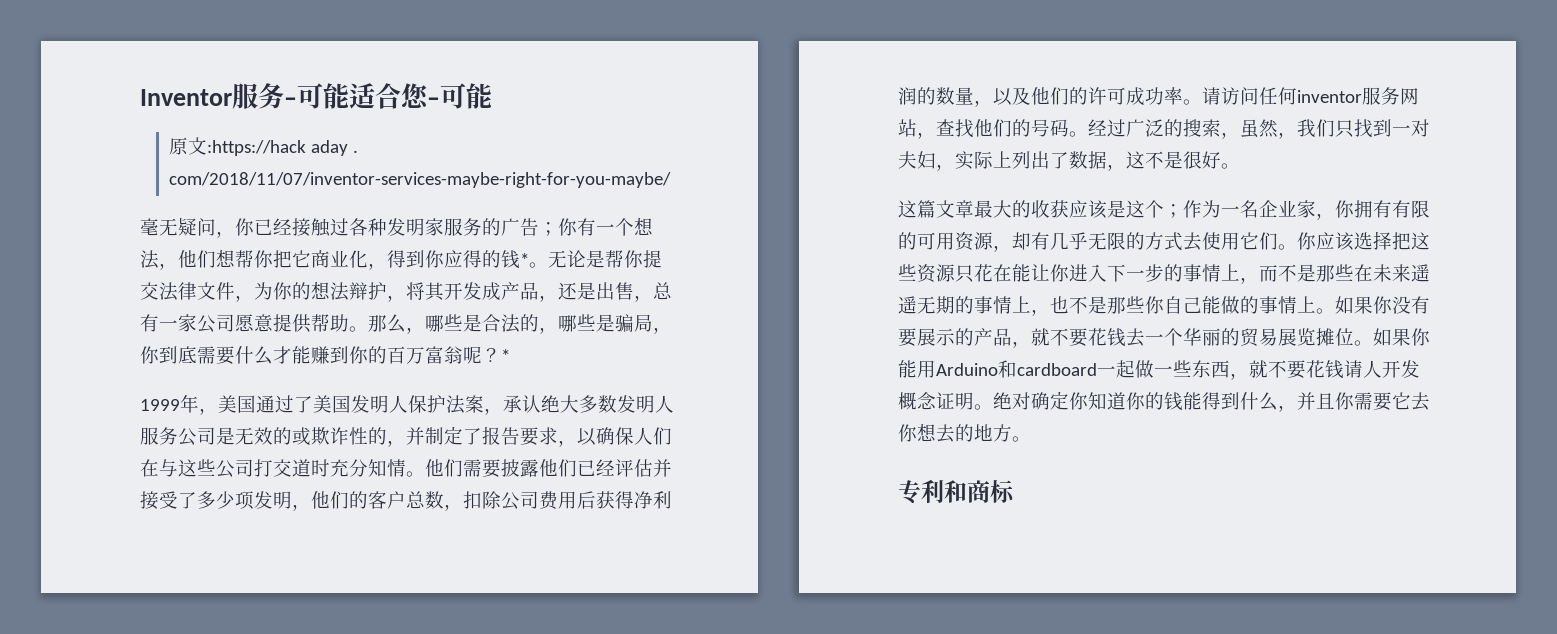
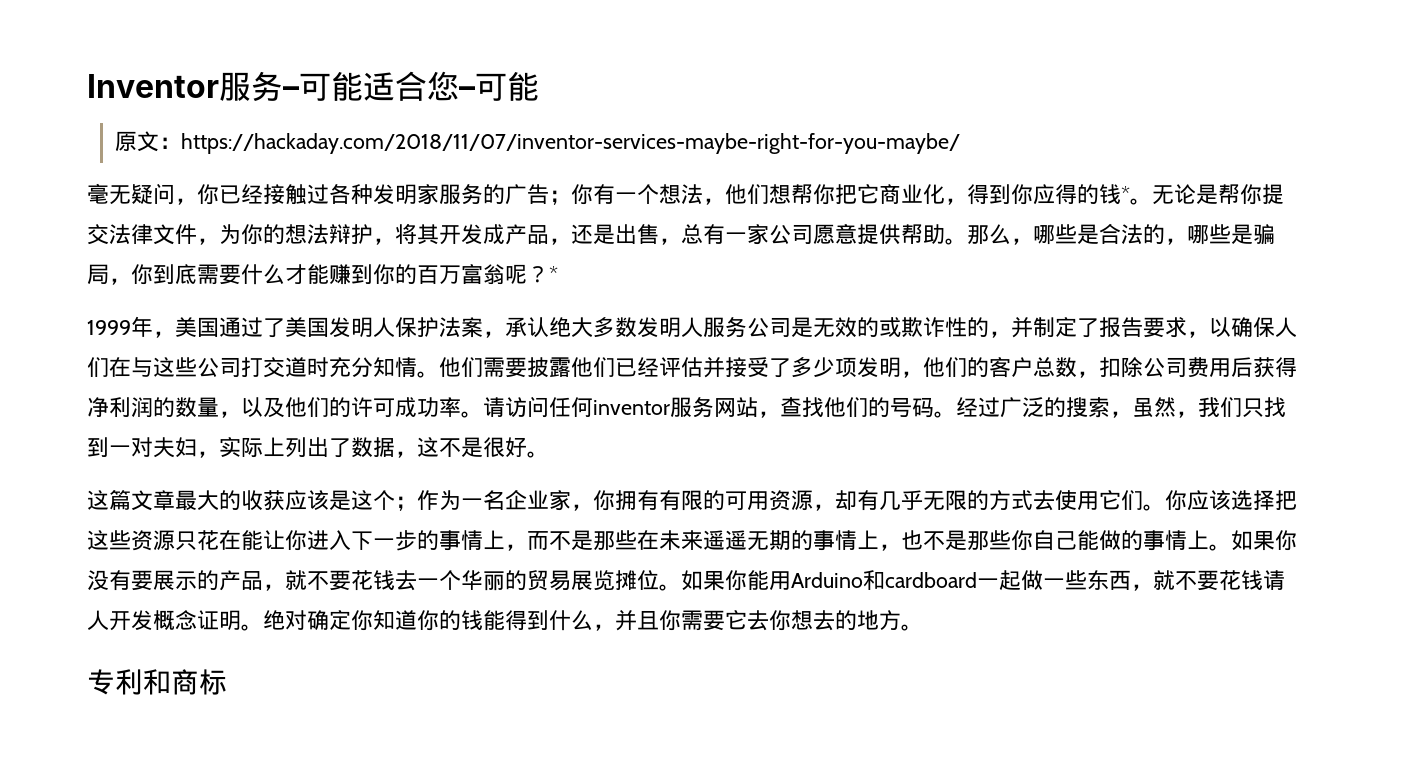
- 原文:https://hack aday . com/2018/11/07/inventor-services-maybe-right-for-you-maybe/
+ 原文：https://hackaday.com/2018/11/07/inventor-services-maybe-right-for-you-maybe/

